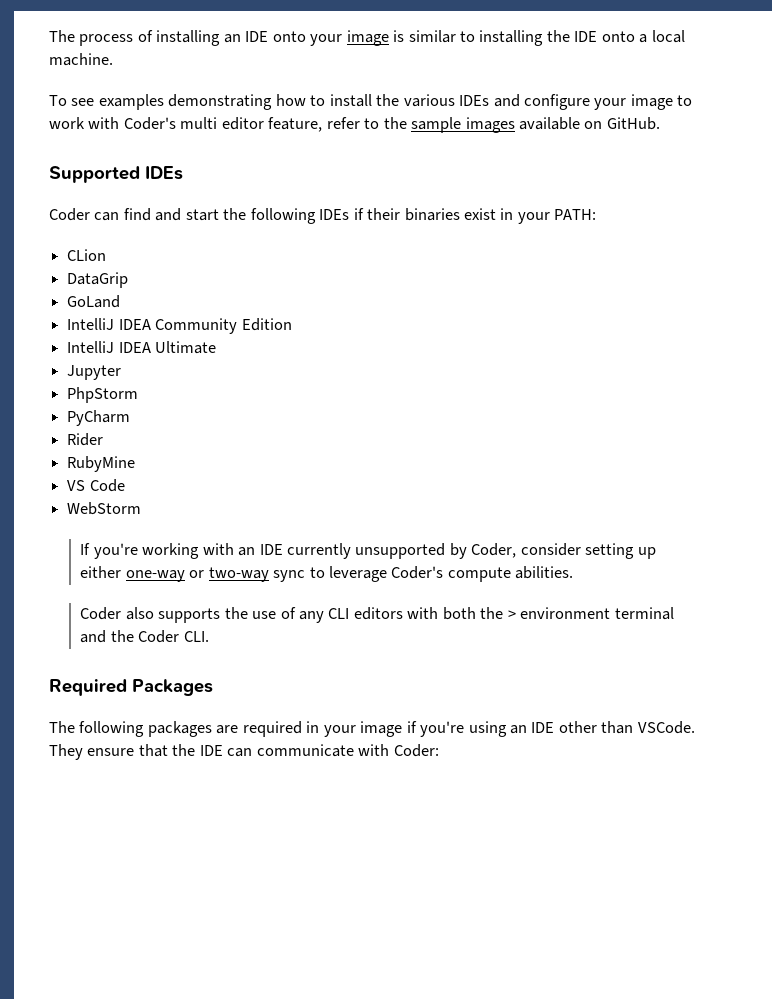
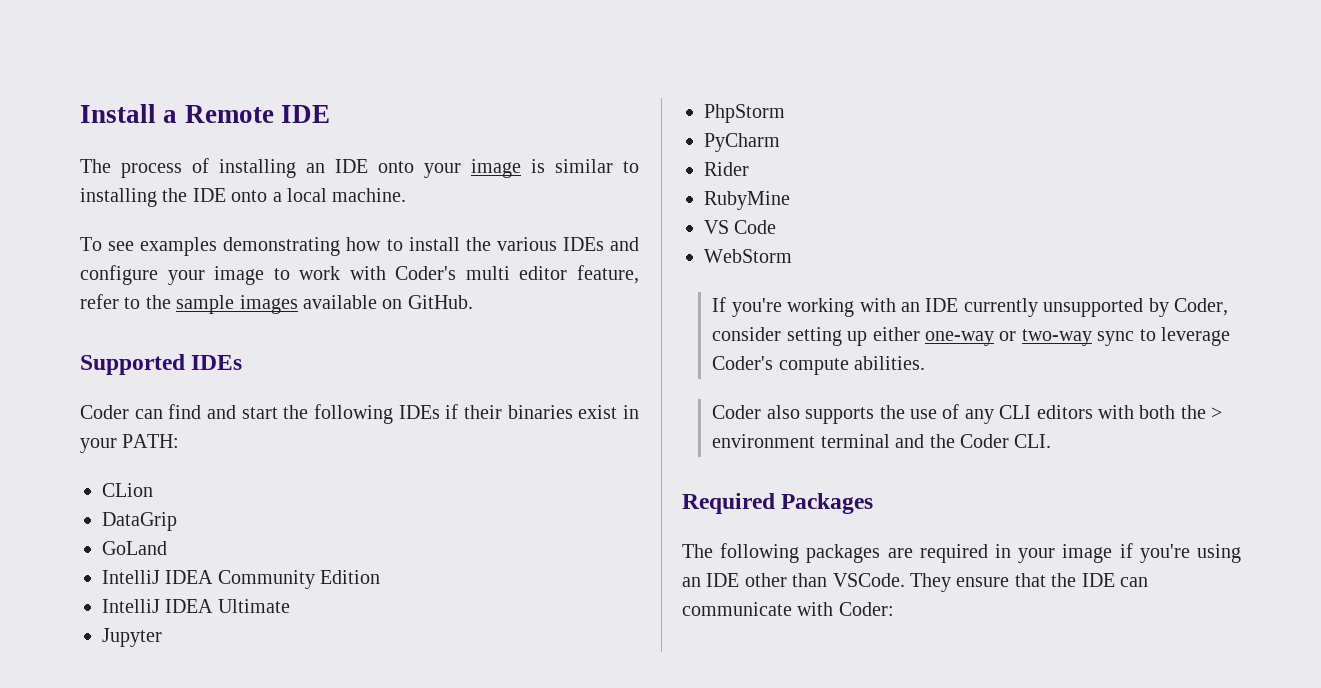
+ Install a Remote IDE

